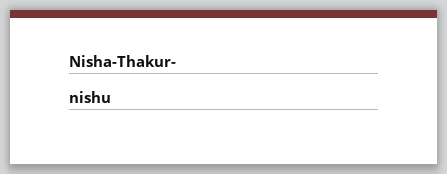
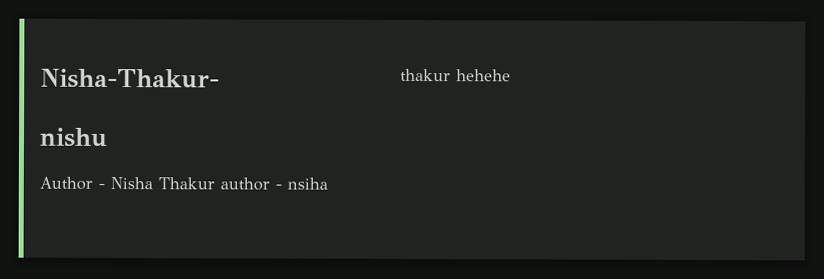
+ Author - Nisha Thakur author - nsiha thakur hehehe

